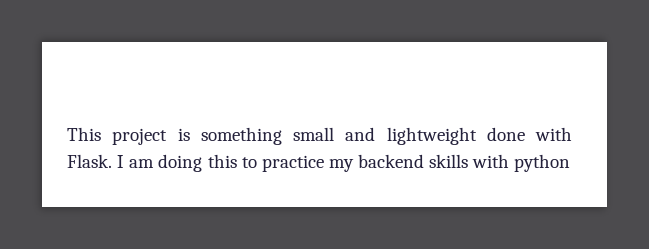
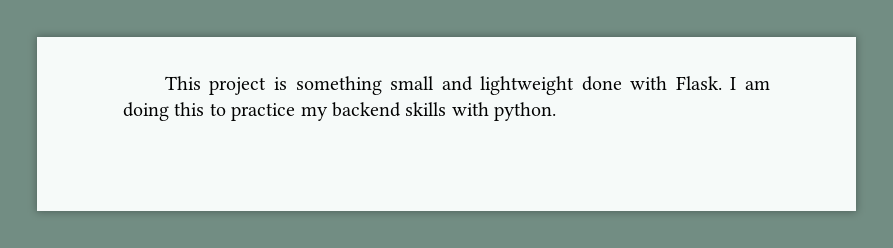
- I am doing this to practice my backend skills with python
+ I am doing this to practice my backend skills with python.

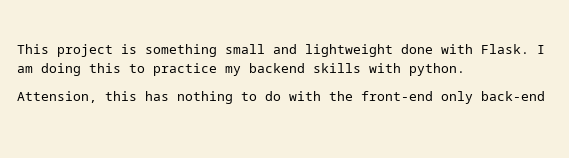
+ Attension, this has nothing to do with the front-end only back-end

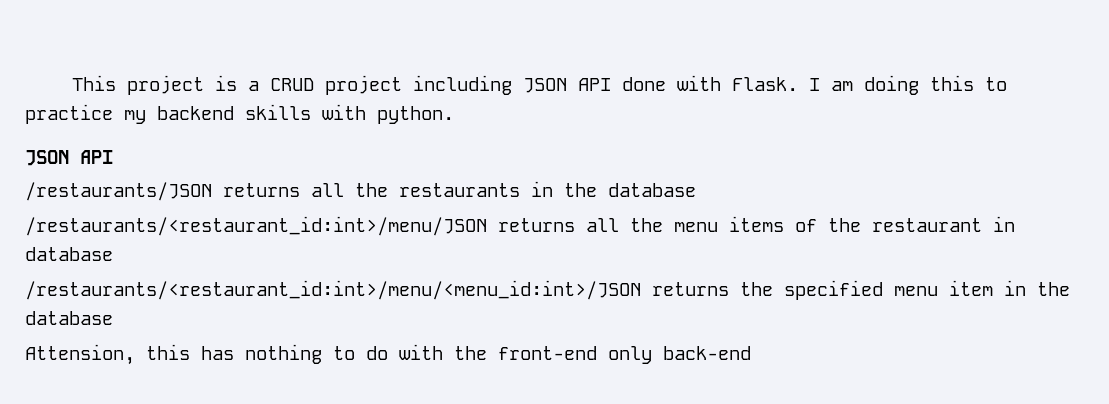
- This project is something small and lightweight done with Flask.
+ This project is a CRUD project including JSON API done with Flask.
  I am doing this to practice my backend skills with python.
+ JSON API
+ /restaurants/JSON returns all the restaurants in the database
+ /restaurants/<restaurant_id:int>/menu/JSON returns all the menu items of the restaurant in database
+ /restaurants/<restaurant_id:int>/menu/<menu_id:int>/JSON returns the specified menu item in the database

